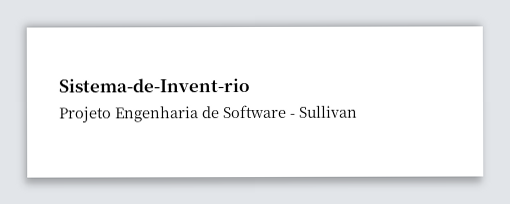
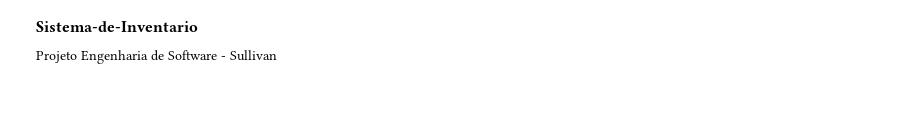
- Sistema-de-Invent-rio
+ Sistema-de-Inventario

